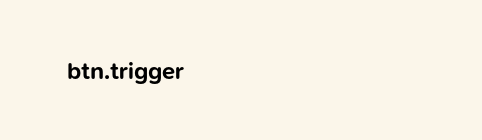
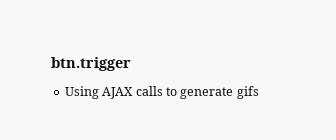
+ Using AJAX calls to generate gifs

